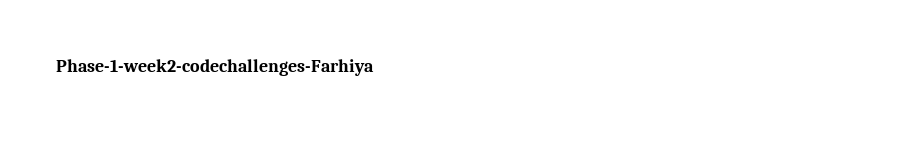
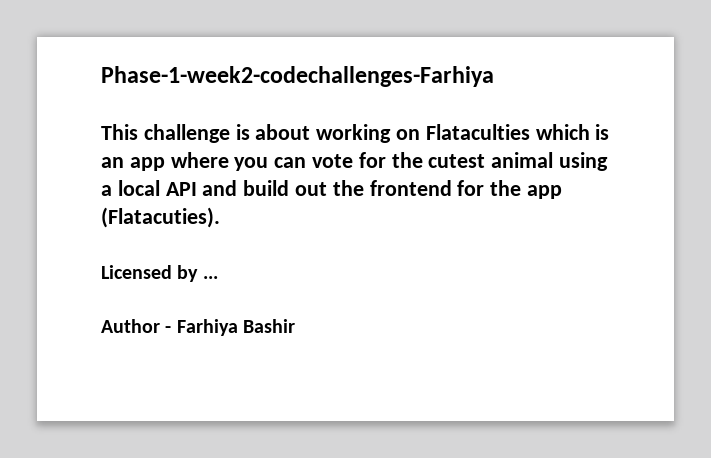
+ This challenge is about working on Flataculties which is an app where you can vote for the cutest animal using a local API and build out the frontend for the app (Flatacuties).
+ Licensed by ...
+ Author - Farhiya Bashir

